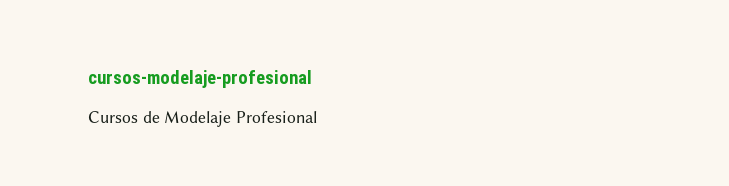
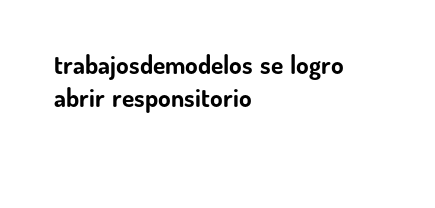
- cursos-modelaje-profesional
- Cursos de Modelaje Profesional
+ trabajosdemodelos se logro abrir responsitorio

